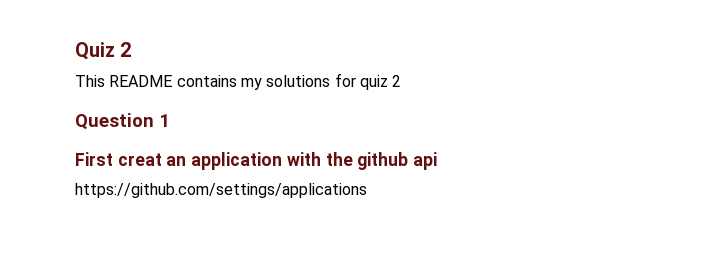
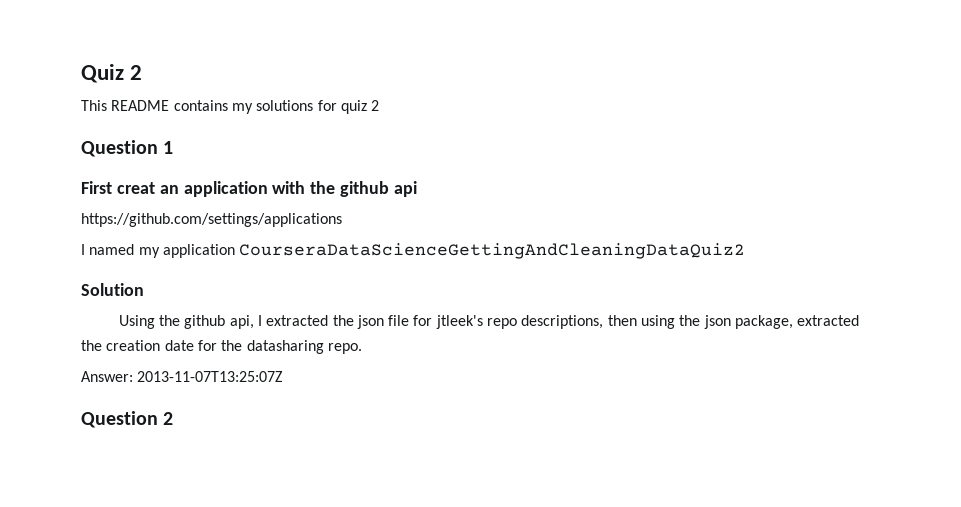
+ I named my application CourseraDataScienceGettingAndCleaningDataQuiz2
+ Solution
+ Using the github api, I extracted the json file for jtleek's repo descriptions, then using the json package, extracted the creation date for the datasharing repo.
+ Answer: 2013-11-07T13:25:07Z
+ Question 2

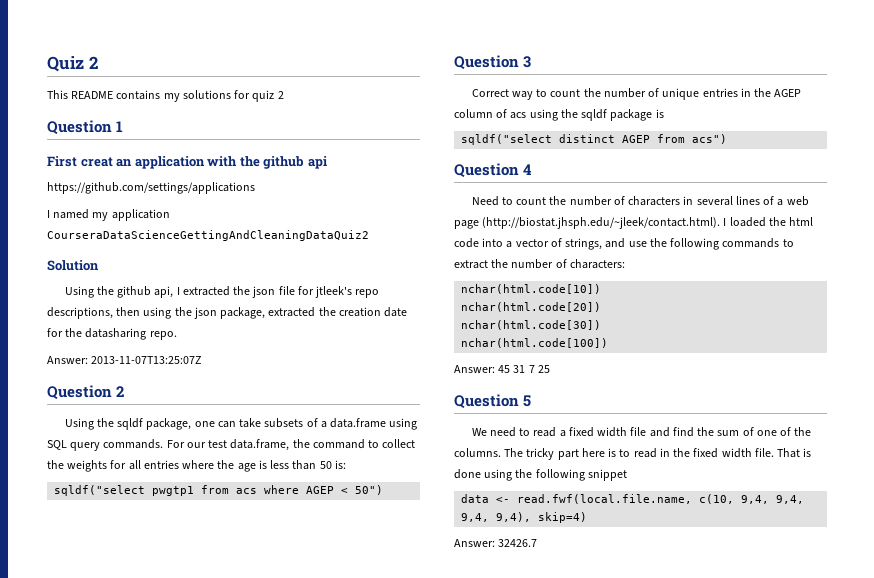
+ Using the sqldf package, one can take subsets of a data.frame using SQL query commands. For our test data.frame, the command to collect the weights for all entries where the age is less than 50 is:
+ sqldf("select pwgtp1 from acs where AGEP < 50")
+ Question 3
+ Correct way to count the number of unique entries in the AGEP column of acs using the sqldf package is
+ sqldf("select distinct AGEP from acs")
+ Question 4
+ Need to count the number of characters in several lines of a web page (http://biostat.jhsph.edu/~jleek/contact.html). I loaded the html code into a vector of strings, and use the following commands to extract the number of characters:
+ nchar(html.code[10])
+ nchar(html.code[20])
+ nchar(html.code[30])
+ nchar(html.code[100])
+ Answer: 45 31 7 25
+ Question 5
+ We need to read a fixed width file and find the sum of one of the columns. The tricky part here is to read in the fixed width file. That is done using the following snippet
+ data <- read.fwf(local.file.name, c(10, 9,4, 9,4, 9,4, 9,4), skip=4)
+ Answer: 32426.7

